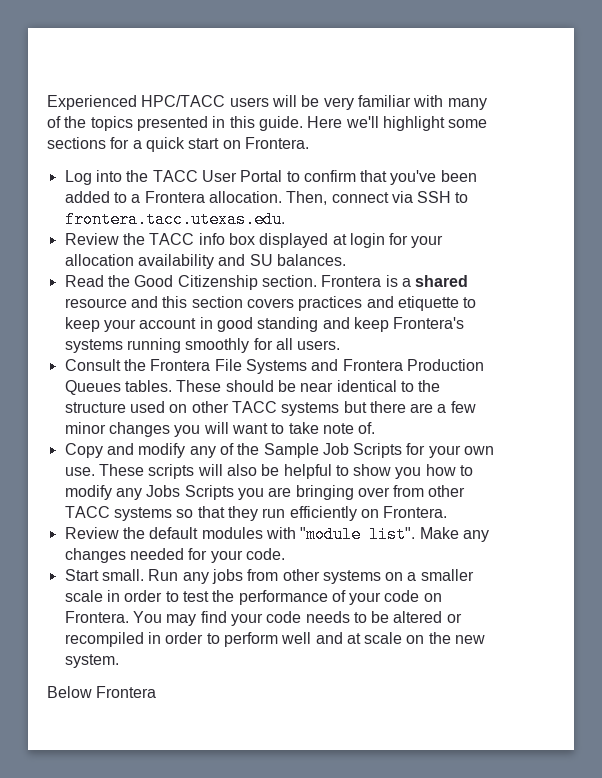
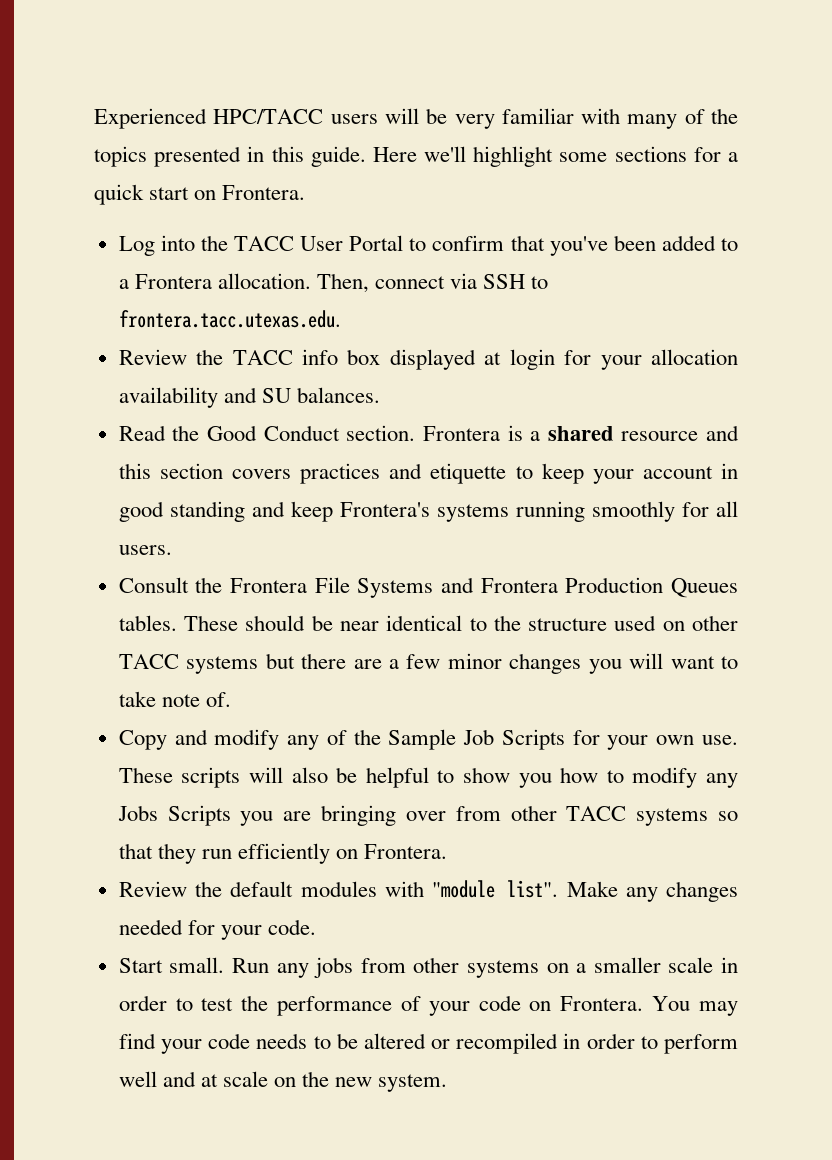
- Read the Good Citizenship section.
+ Read the Good Conduct section.
- Below Frontera

